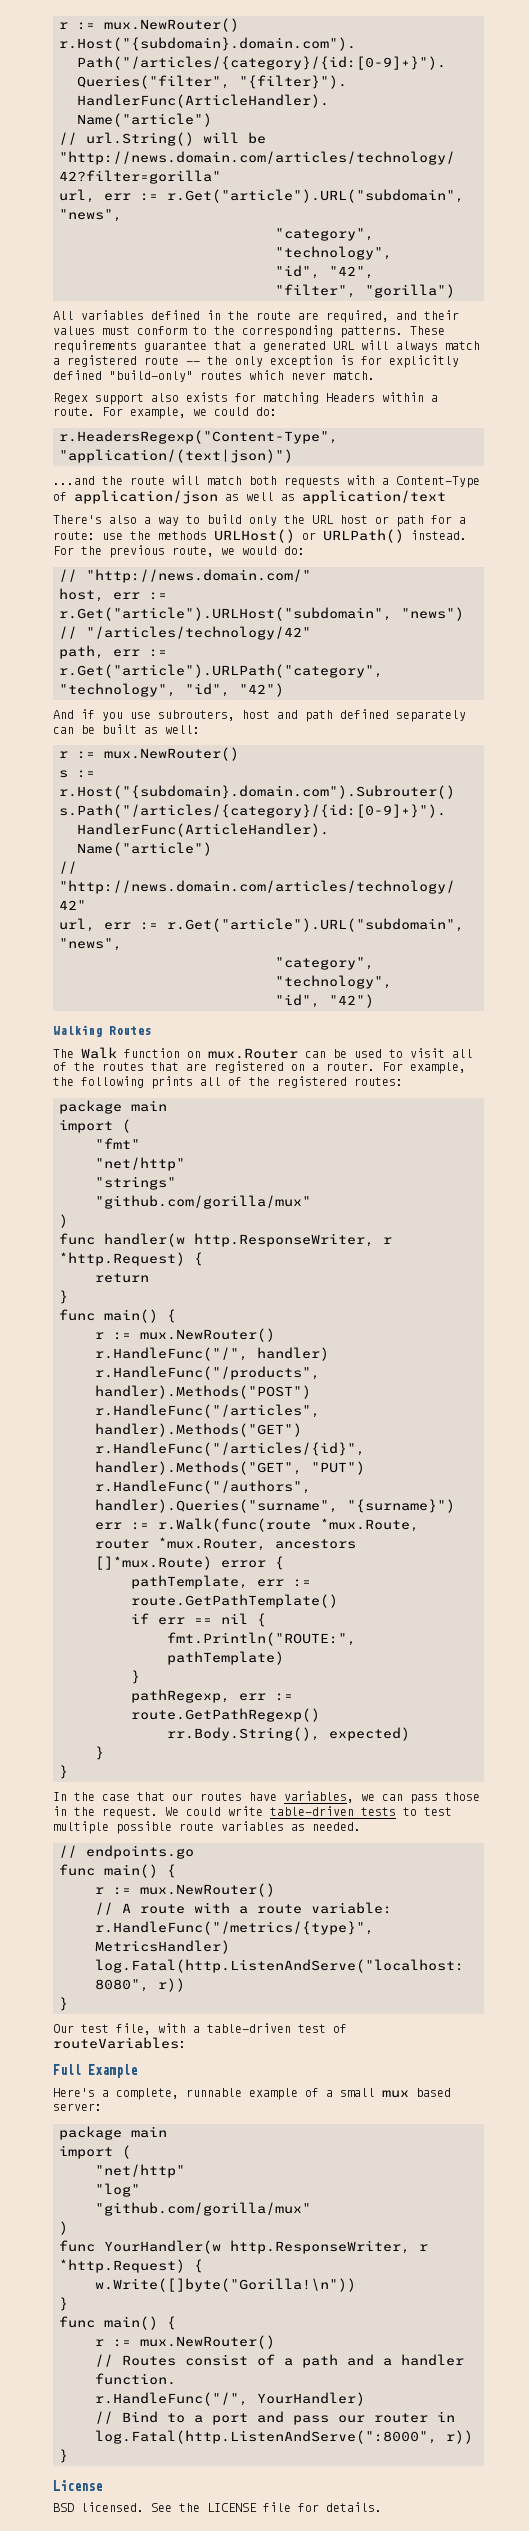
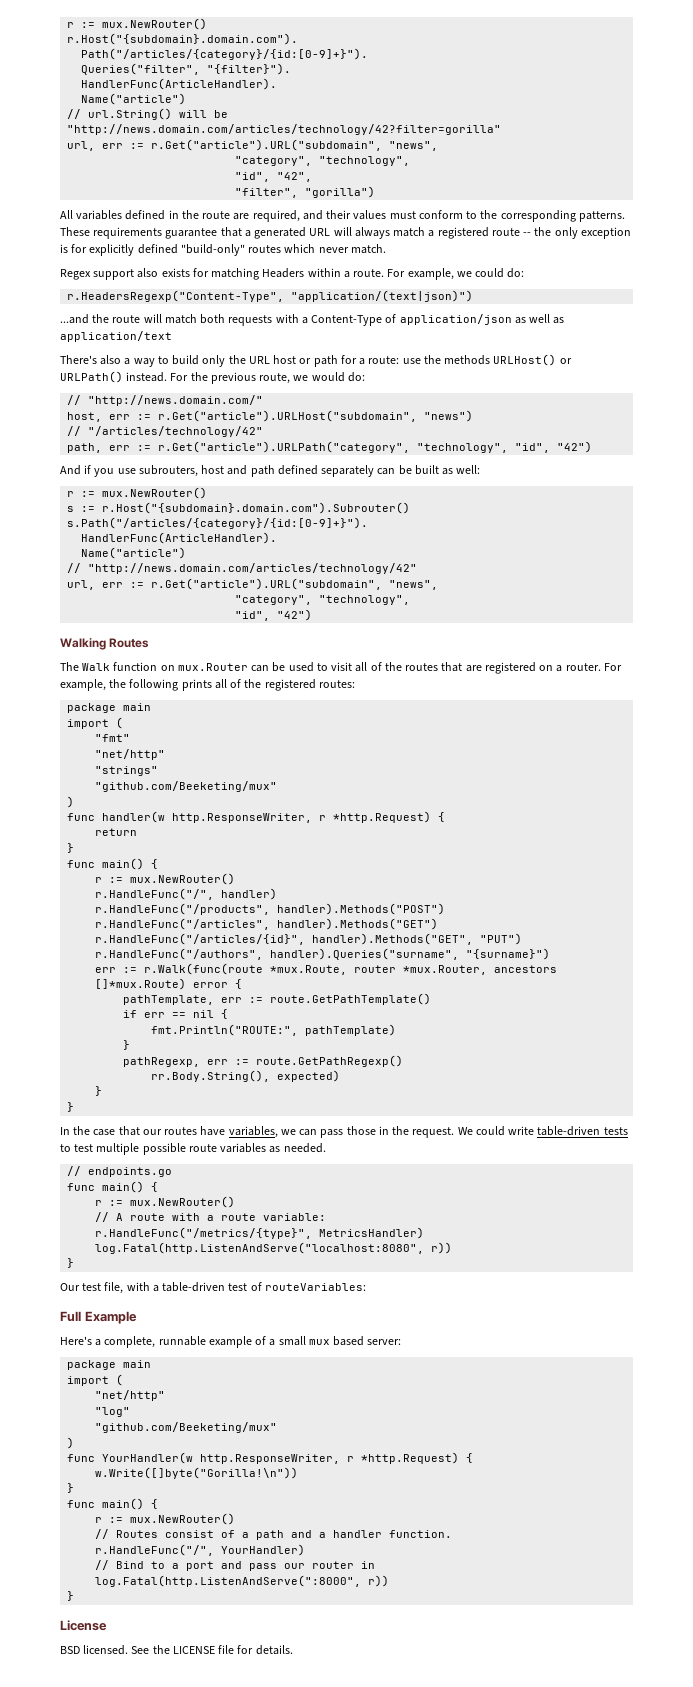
  "strings"
- "github.com/gorilla/mux"
+ "github.com/Beeketing/mux"
  "log"
- "github.com/gorilla/mux"
+ "github.com/Beeketing/mux"

